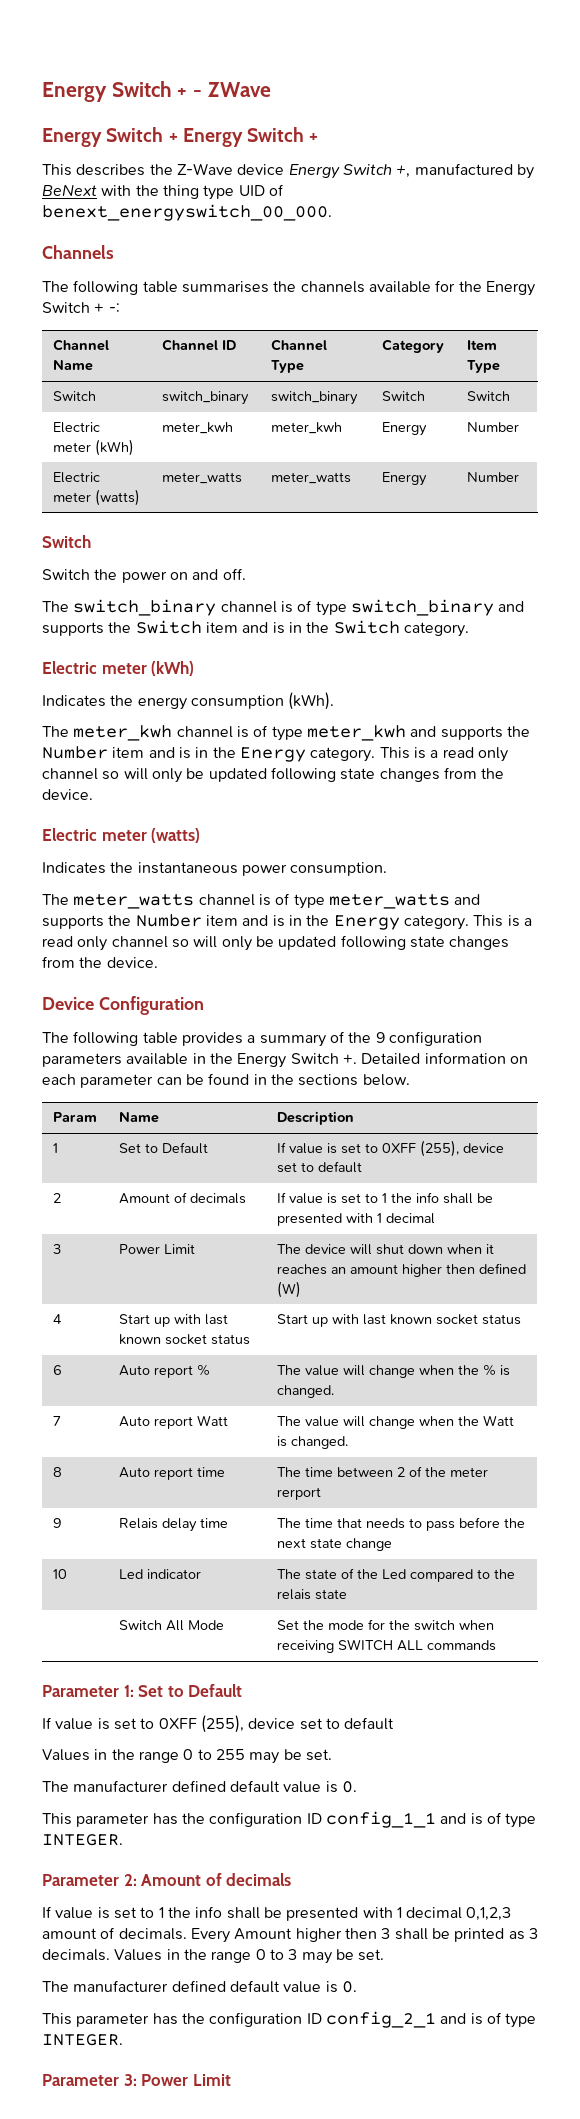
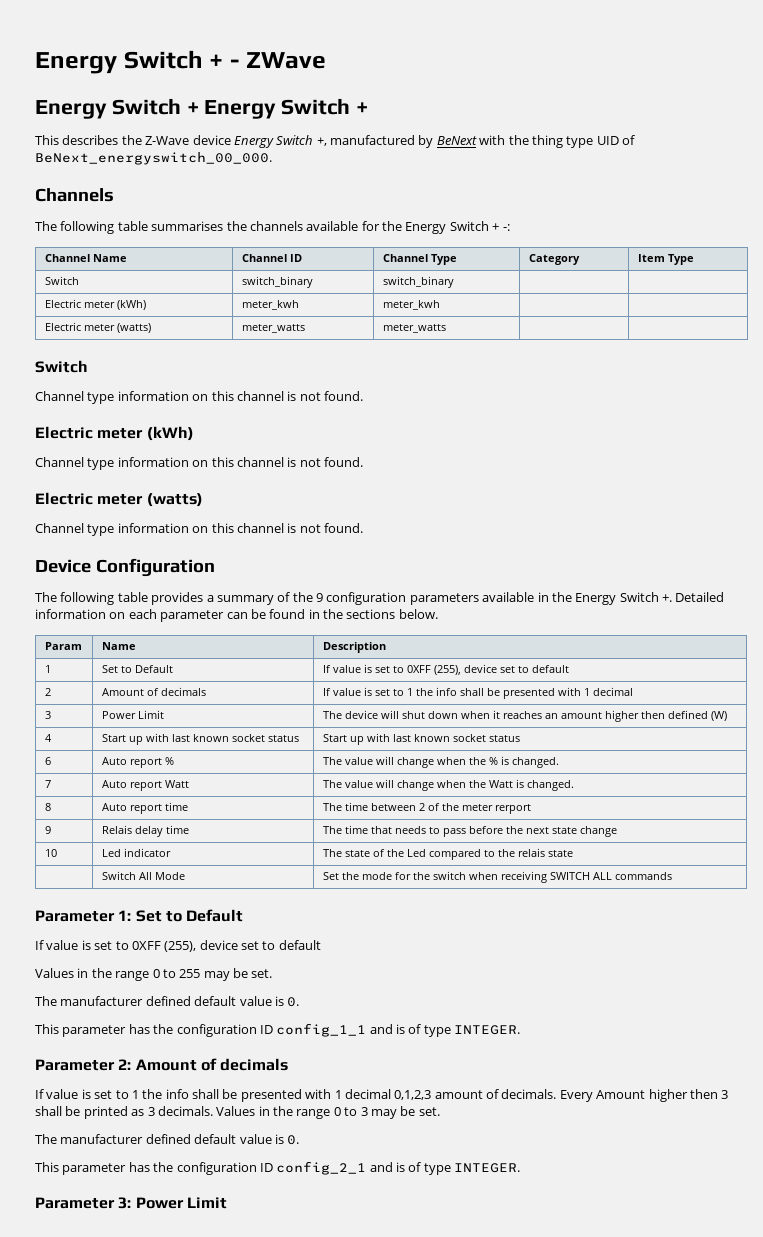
- This describes the Z-Wave device Energy Switch +, manufactured by BeNext with the thing type UID of benext_energyswitch_00_000.
+ This describes the Z-Wave device Energy Switch +, manufactured by BeNext with the thing type UID of BeNext_energyswitch_00_000.
- Switch | switch_binary | switch_binary | Switch | Switch
+ Switch | switch_binary | switch_binary | |
- Electric meter (kWh) | meter_kwh | meter_kwh | Energy | Number
+ Electric meter (kWh) | meter_kwh | meter_kwh | |
- Electric meter (watts) | meter_watts | meter_watts | Energy | Number
+ Electric meter (watts) | meter_watts | meter_watts | |
  Switch
- Switch the power on and off.
- The switch_binary channel is of type switch_binary and supports the Switch item and is in the Switch category.
+ Channel type information on this channel is not found.
  Electric meter (kWh)
- Indicates the energy consumption (kWh).
- The meter_kwh channel is of type meter_kwh and supports the Number item and is in the Energy category. This is a read only channel so will only be updated following state changes from the device.
+ Channel type information on this channel is not found.
  Electric meter (watts)
- Indicates the instantaneous power consumption.
- The meter_watts channel is of type meter_watts and supports the Number item and is in the Energy category. This is a read only channel so will only be updated following state changes from the device.
+ Channel type information on this channel is not found.

